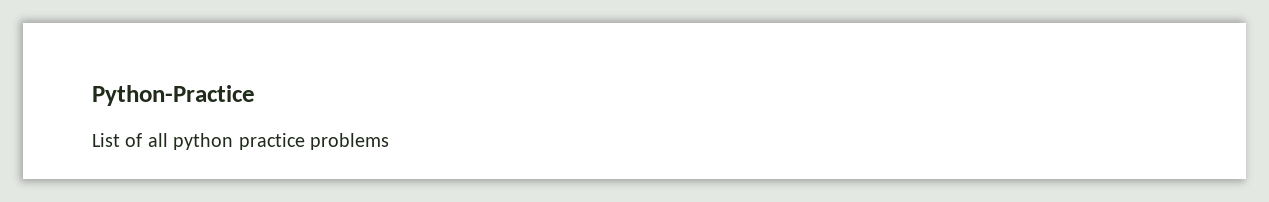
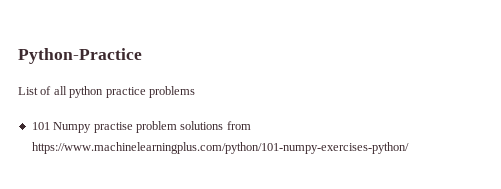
+ 101 Numpy practise problem solutions from https://www.machinelearningplus.com/python/101-numpy-exercises-python/

